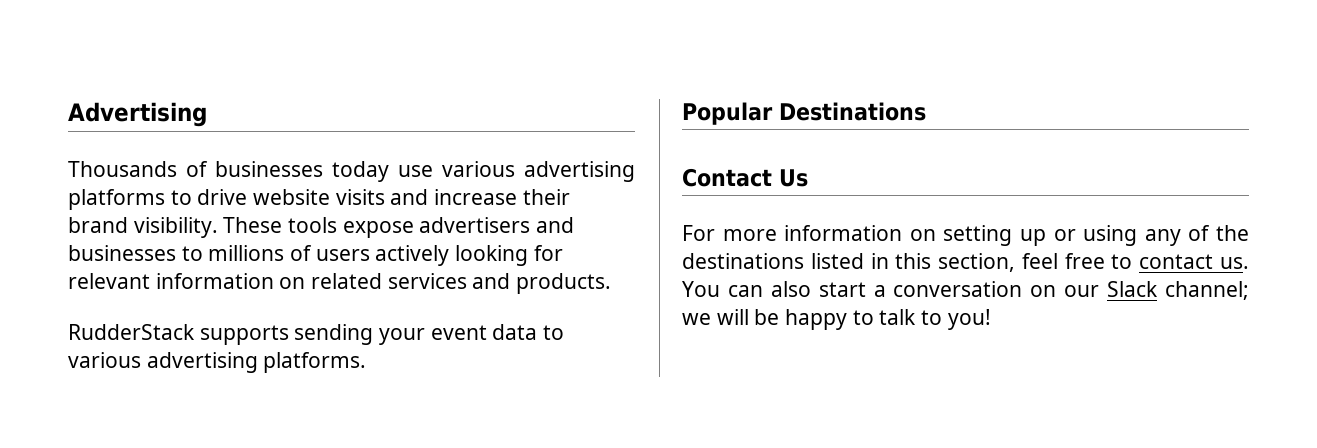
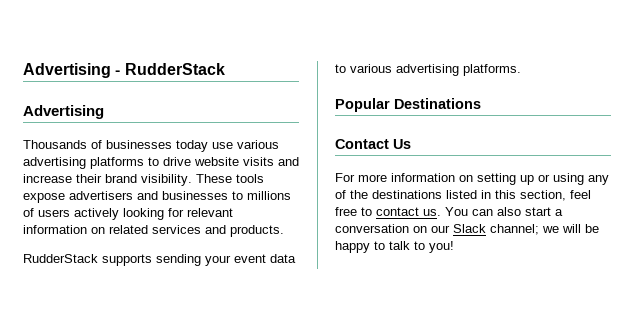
+ Advertising - RudderStack

